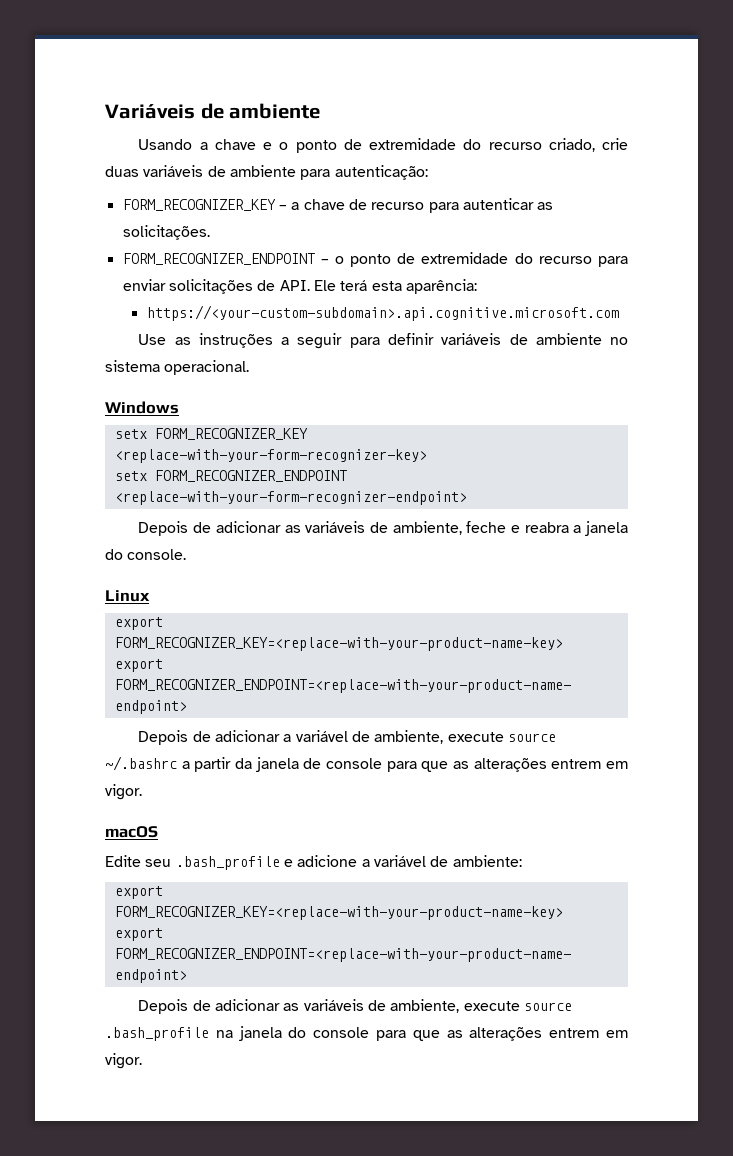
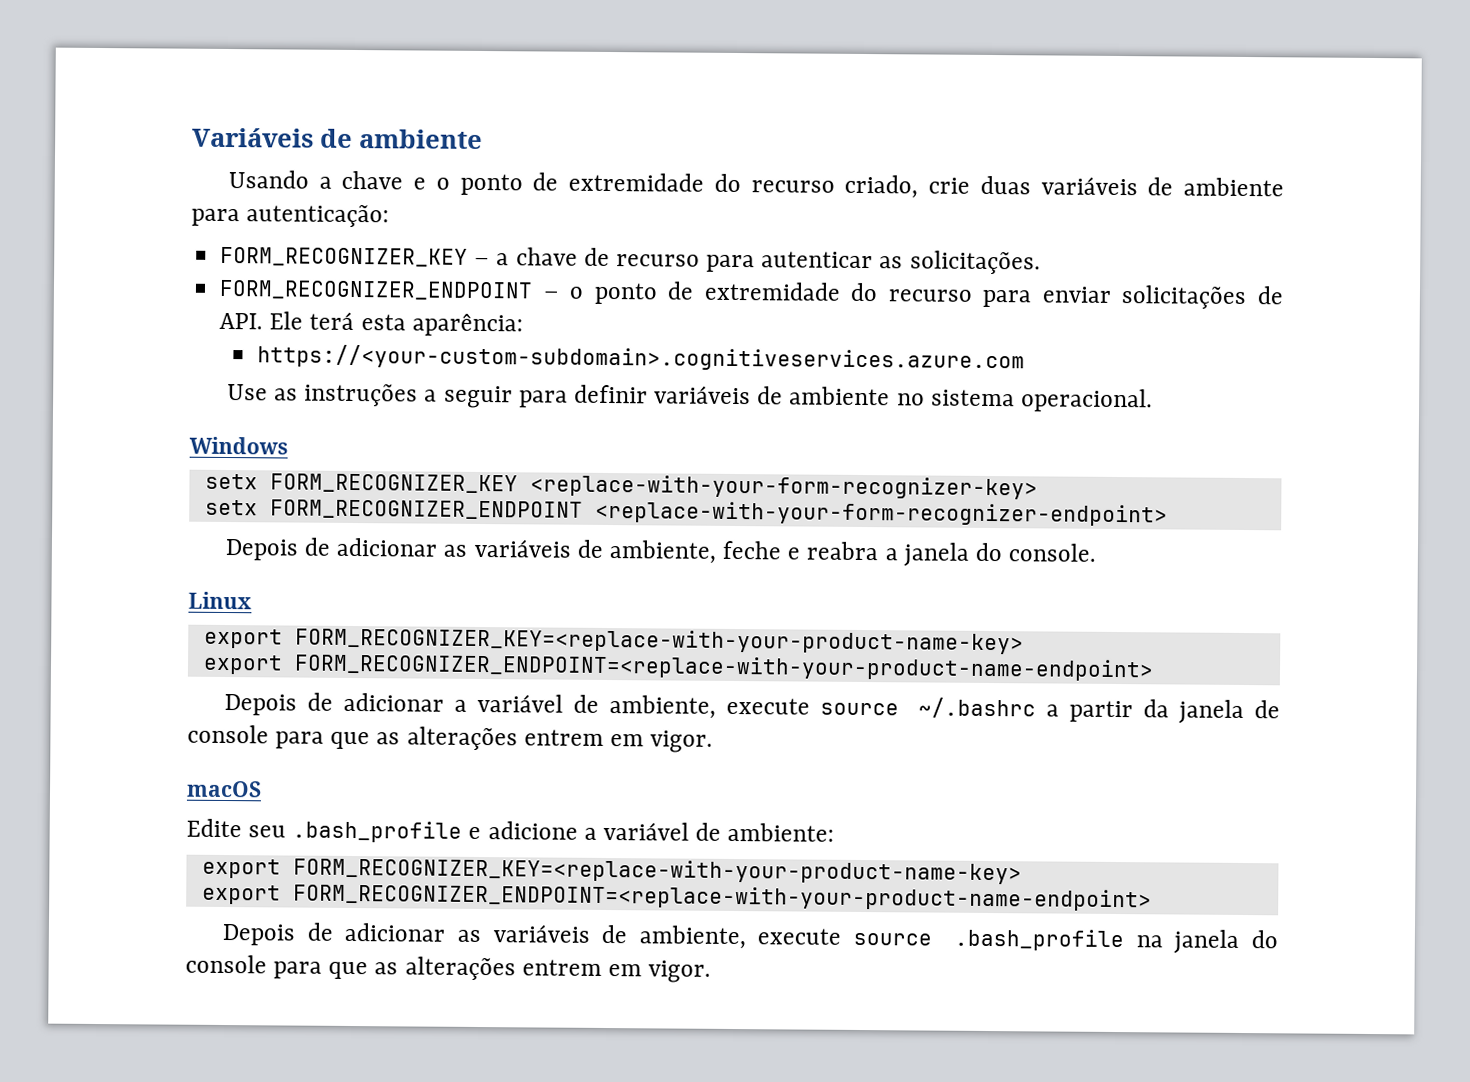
- https://<your-custom-subdomain>.api.cognitive.microsoft.com
+ https://<your-custom-subdomain>.cognitiveservices.azure.com

